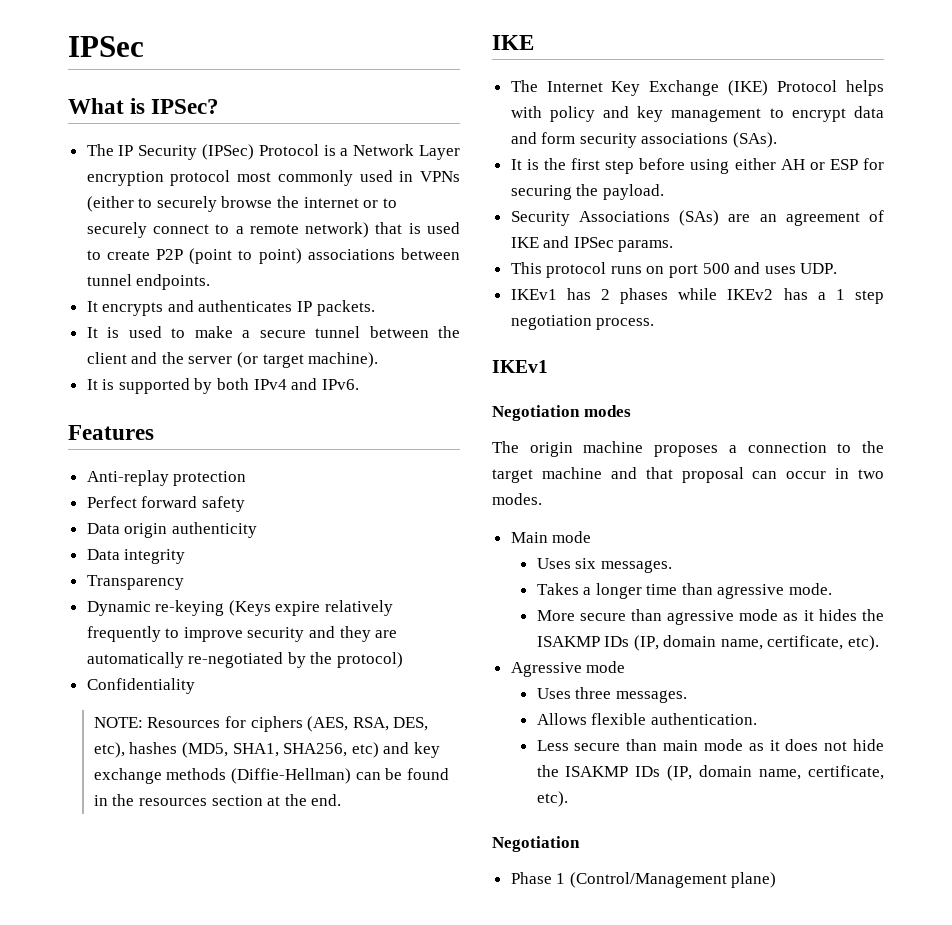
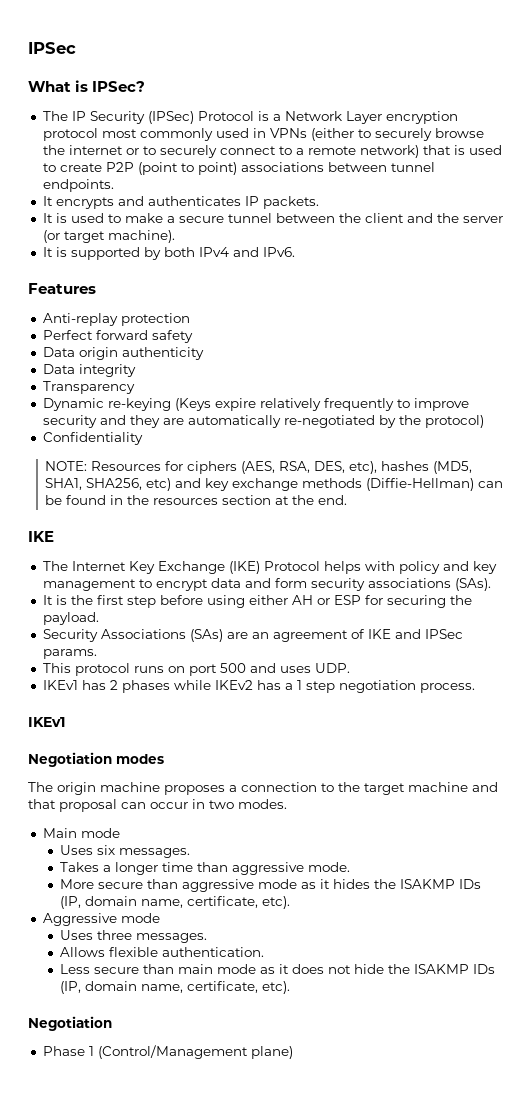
- Takes a longer time than agressive mode.
+ Takes a longer time than aggressive mode.
- More secure than agressive mode as it hides the ISAKMP IDs (IP, domain name, certificate, etc).
+ More secure than aggressive mode as it hides the ISAKMP IDs (IP, domain name, certificate, etc).
- Agressive mode
+ Aggressive mode

